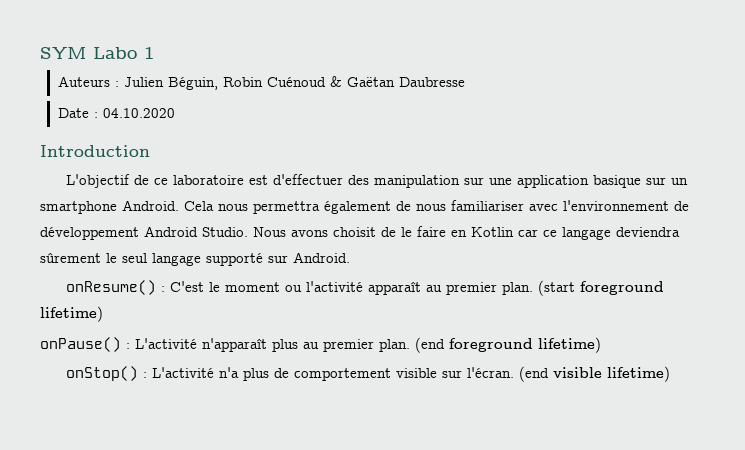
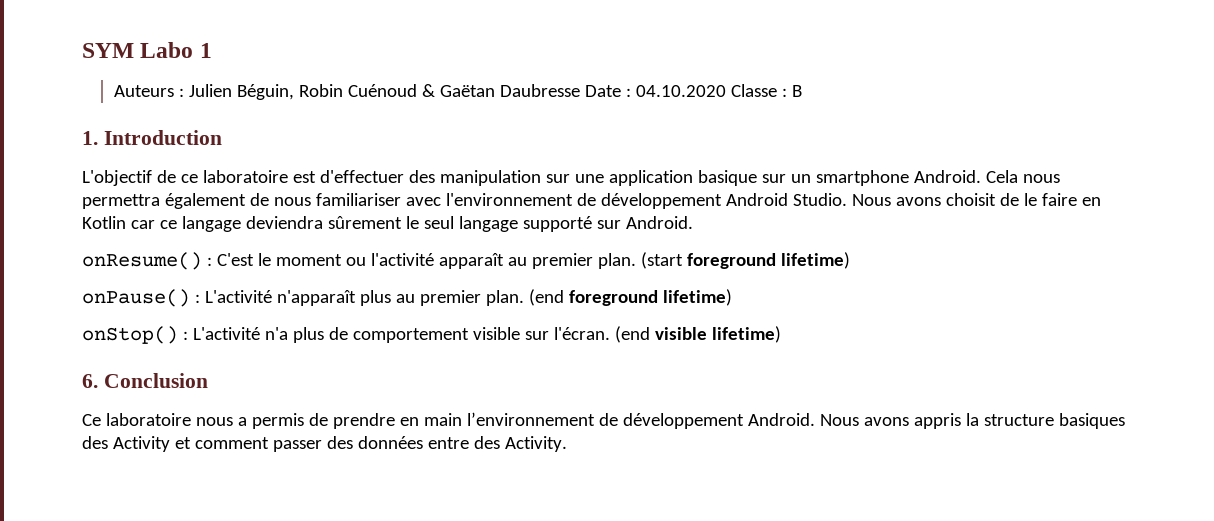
- Auteurs : Julien Béguin, Robin Cuénoud & Gaëtan Daubresse
- Date : 04.10.2020
- Introduction
+ Auteurs : Julien Béguin, Robin Cuénoud & Gaëtan Daubresse Date : 04.10.2020 Classe : B
+ 1. Introduction
+ 6. Conclusion
+ Ce laboratoire nous a permis de prendre en main l’environnement de développement Android. Nous avons appris la structure basiques des Activity et comment passer des données entre des Activity.

